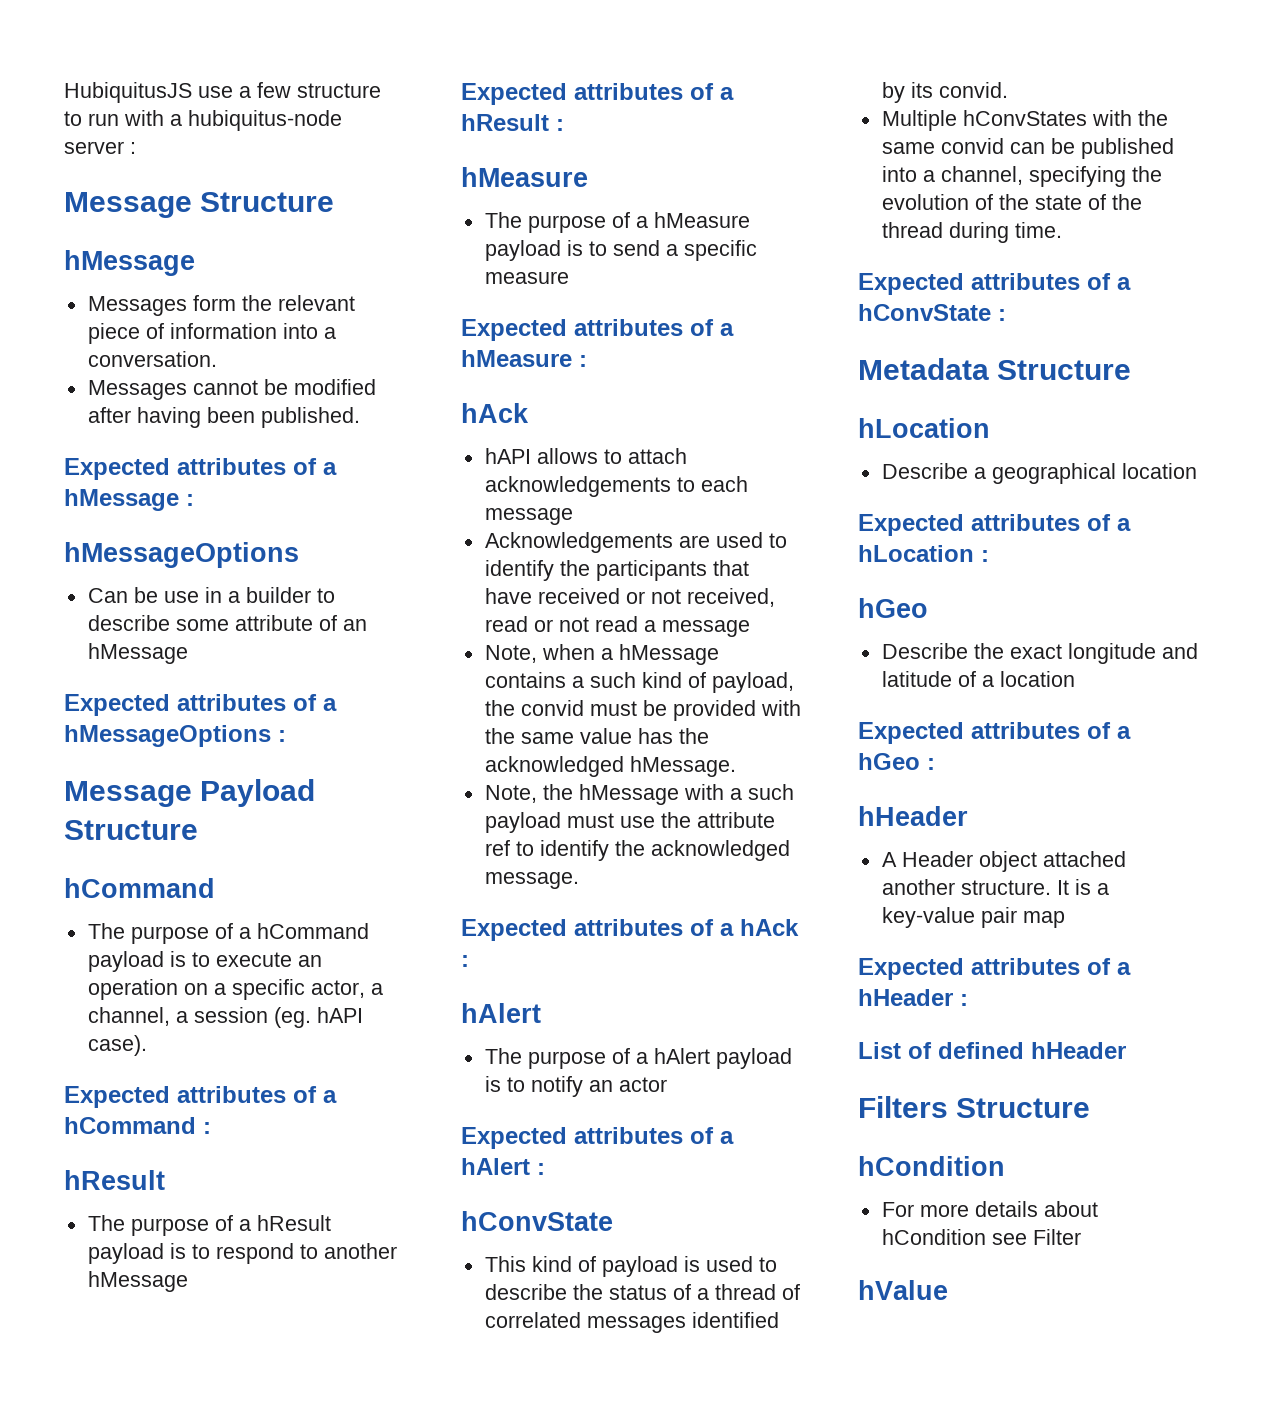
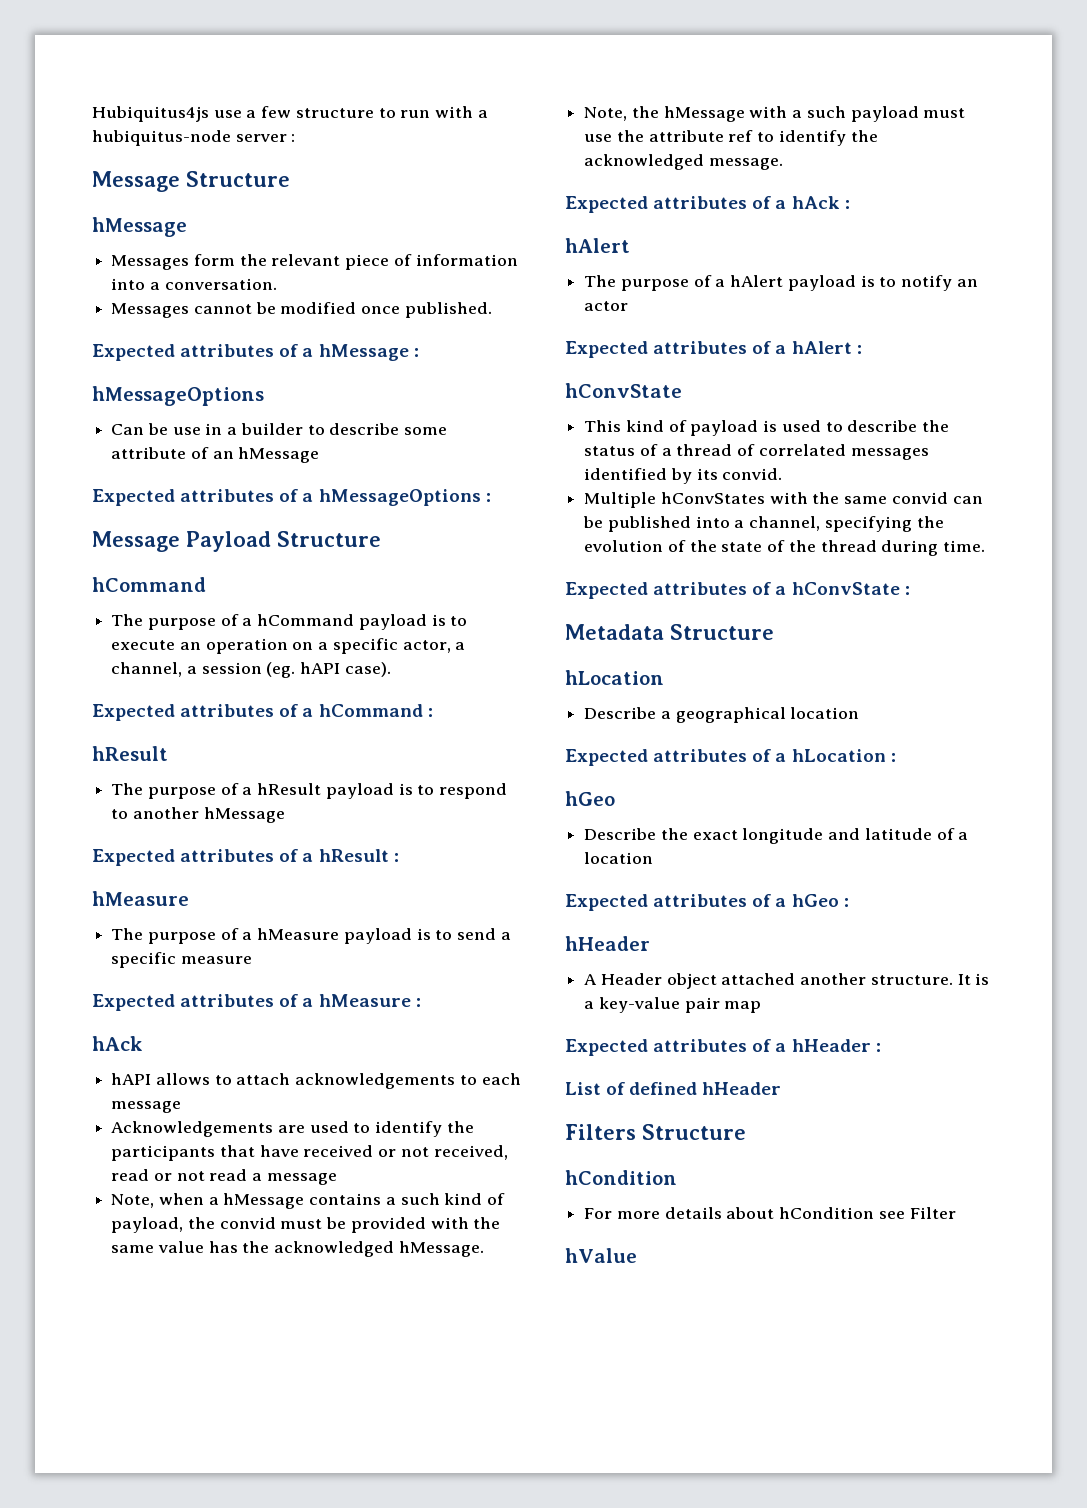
- HubiquitusJS use a few structure to run with a hubiquitus-node server :
+ Hubiquitus4js use a few structure to run with a hubiquitus-node server :
- Messages cannot be modified after having been published.
+ Messages cannot be modified once published.

